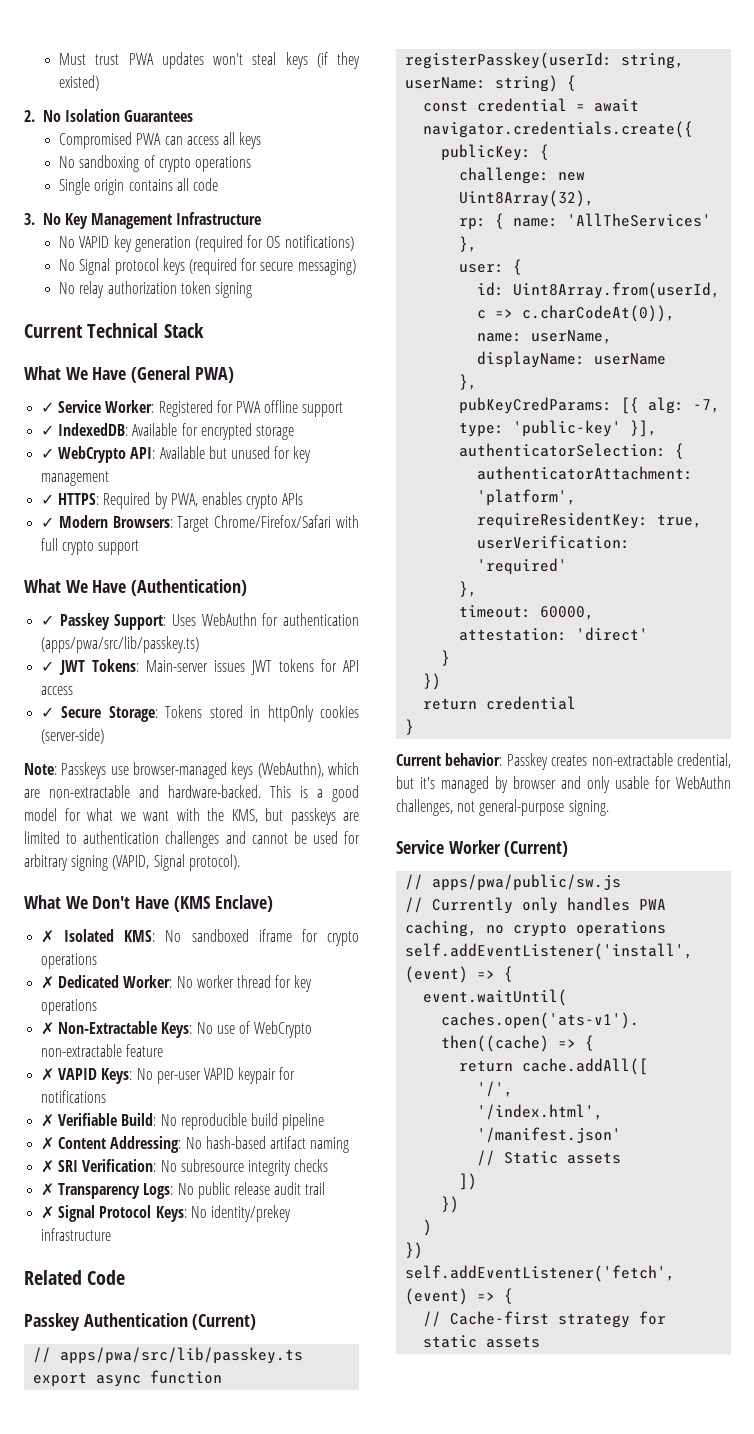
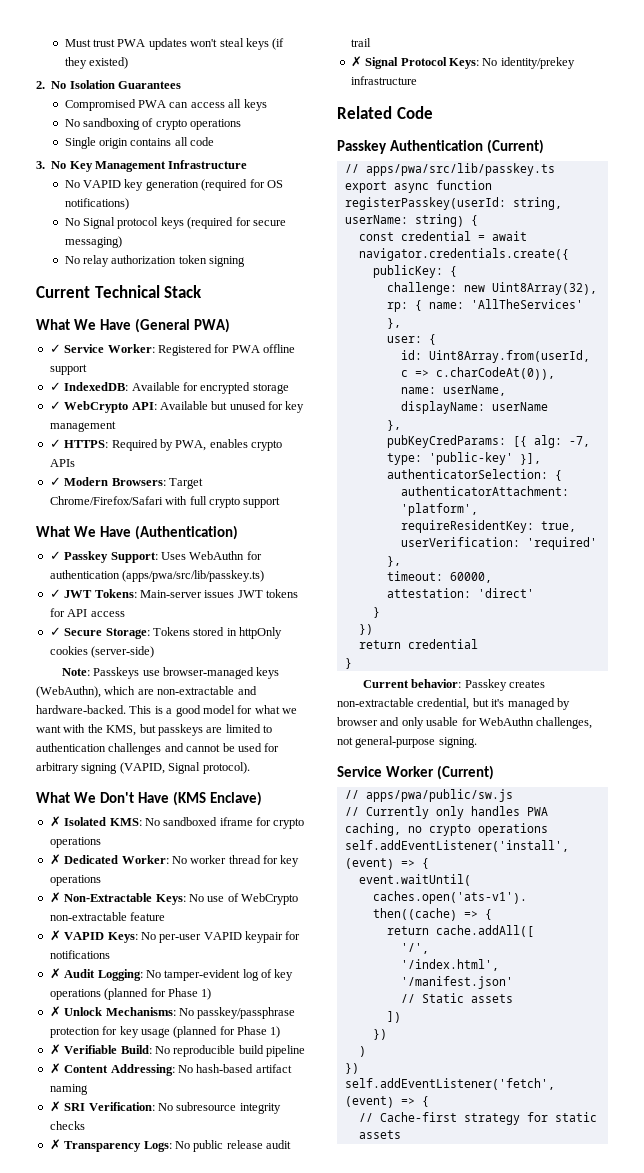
+ ✗ Audit Logging: No tamper-evident log of key operations (planned for Phase 1)
+ ✗ Unlock Mechanisms: No passkey/passphrase protection for key usage (planned for Phase 1)

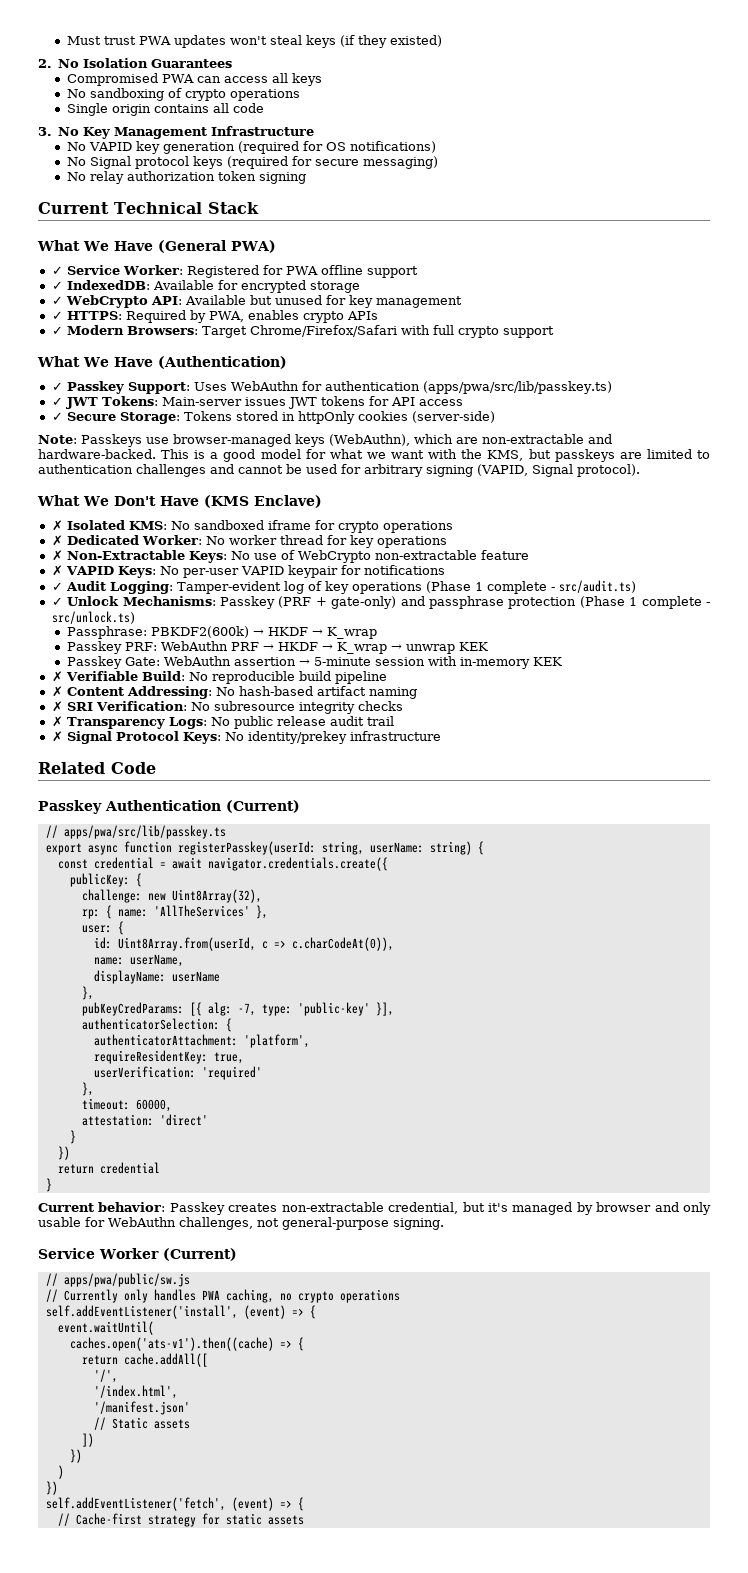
- ✗ Audit Logging: No tamper-evident log of key operations (planned for Phase 1)
- ✗ Unlock Mechanisms: No passkey/passphrase protection for key usage (planned for Phase 1)
+ ✓ Audit Logging: Tamper-evident log of key operations (Phase 1 complete - src/audit.ts)
+ ✓ Unlock Mechanisms: Passkey (PRF + gate-only) and passphrase protection (Phase 1 complete - src/unlock.ts)
+ Passphrase: PBKDF2(600k) → HKDF → K_wrap
+ Passkey PRF: WebAuthn PRF → HKDF → K_wrap → unwrap KEK
+ Passkey Gate: WebAuthn assertion → 5-minute session with in-memory KEK

